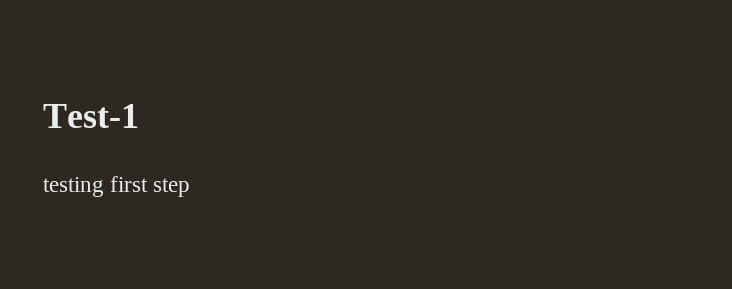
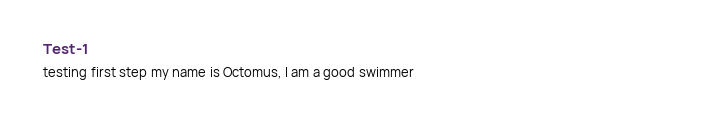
- testing first step
+ testing first step my name is Octomus, I am a good swimmer

